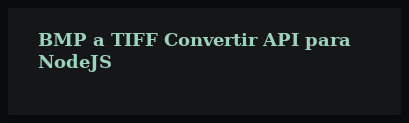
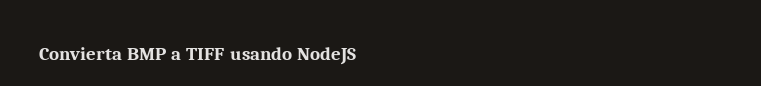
- BMP a TIFF Convertir API para NodeJS
+ Convierta BMP a TIFF usando NodeJS

